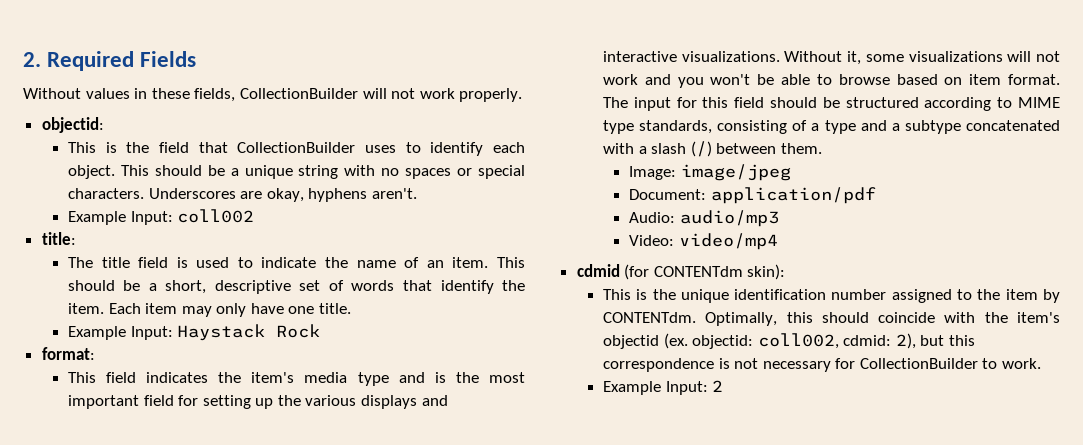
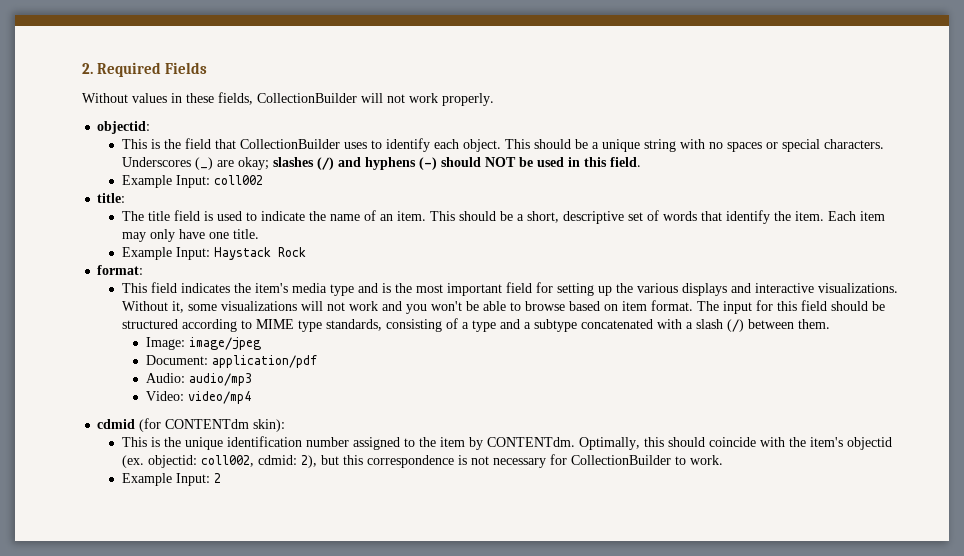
- Underscores are okay, hyphens aren't.
+ Underscores (_) are okay; slashes (/) and hyphens (-) should NOT be used in this field.

